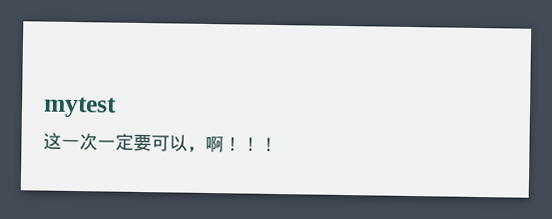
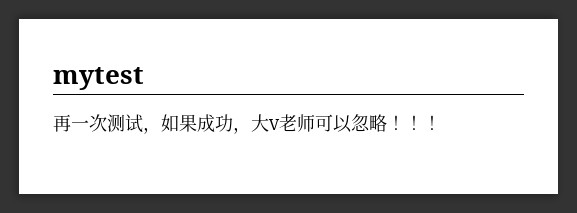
- 这一次一定要可以，啊！
+ 再一次测试，如果成功，大V老师可以忽略！

